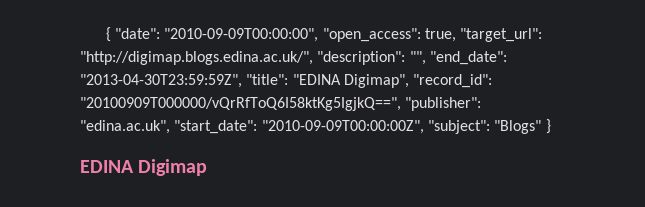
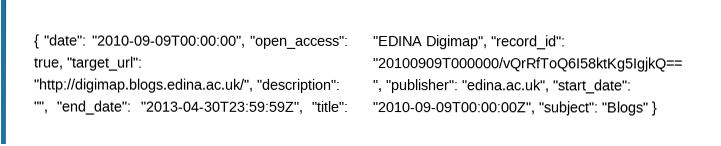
- EDINA Digimap

